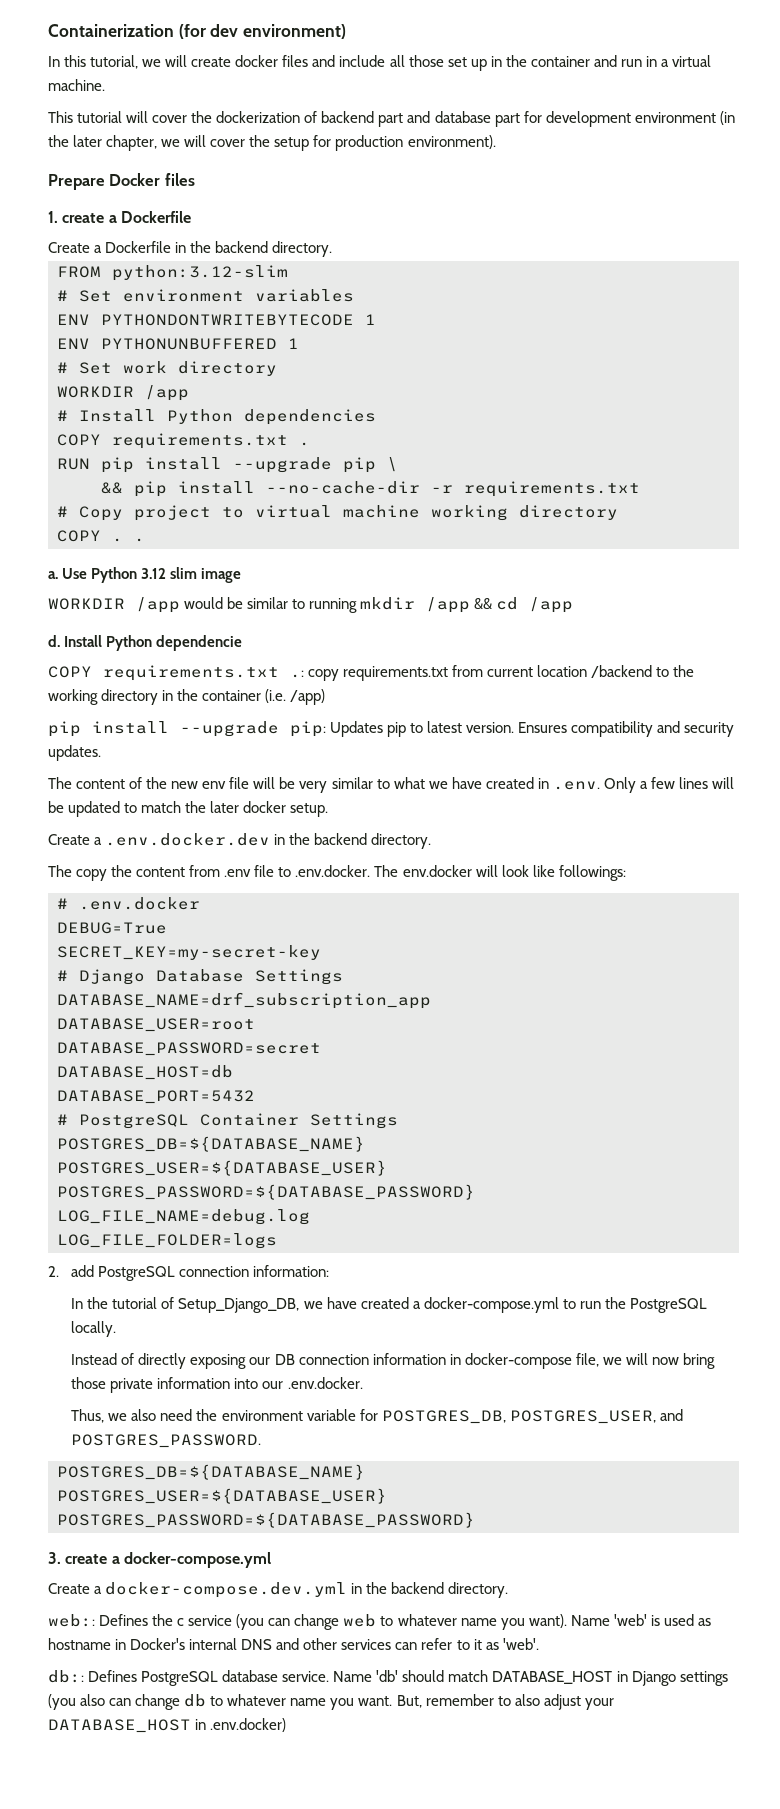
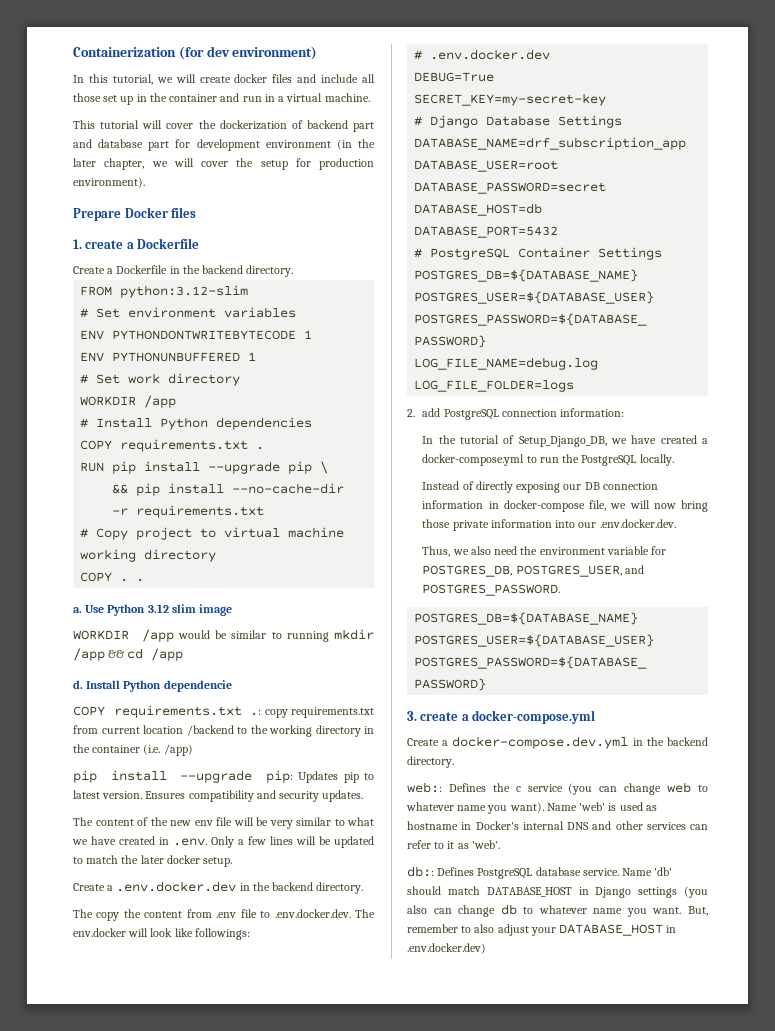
- The copy the content from .env file to .env.docker. The env.docker will look like followings:
+ The copy the content from .env file to .env.docker.dev. The env.docker will look like followings:
- # .env.docker
+ # .env.docker.dev
- Instead of directly exposing our DB connection information in docker-compose file, we will now bring those private information into our .env.docker.
+ Instead of directly exposing our DB connection information in docker-compose file, we will now bring those private information into our .env.docker.dev.
- But, remember to also adjust your DATABASE_HOST in .env.docker)
+ But, remember to also adjust your DATABASE_HOST in .env.docker.dev)

